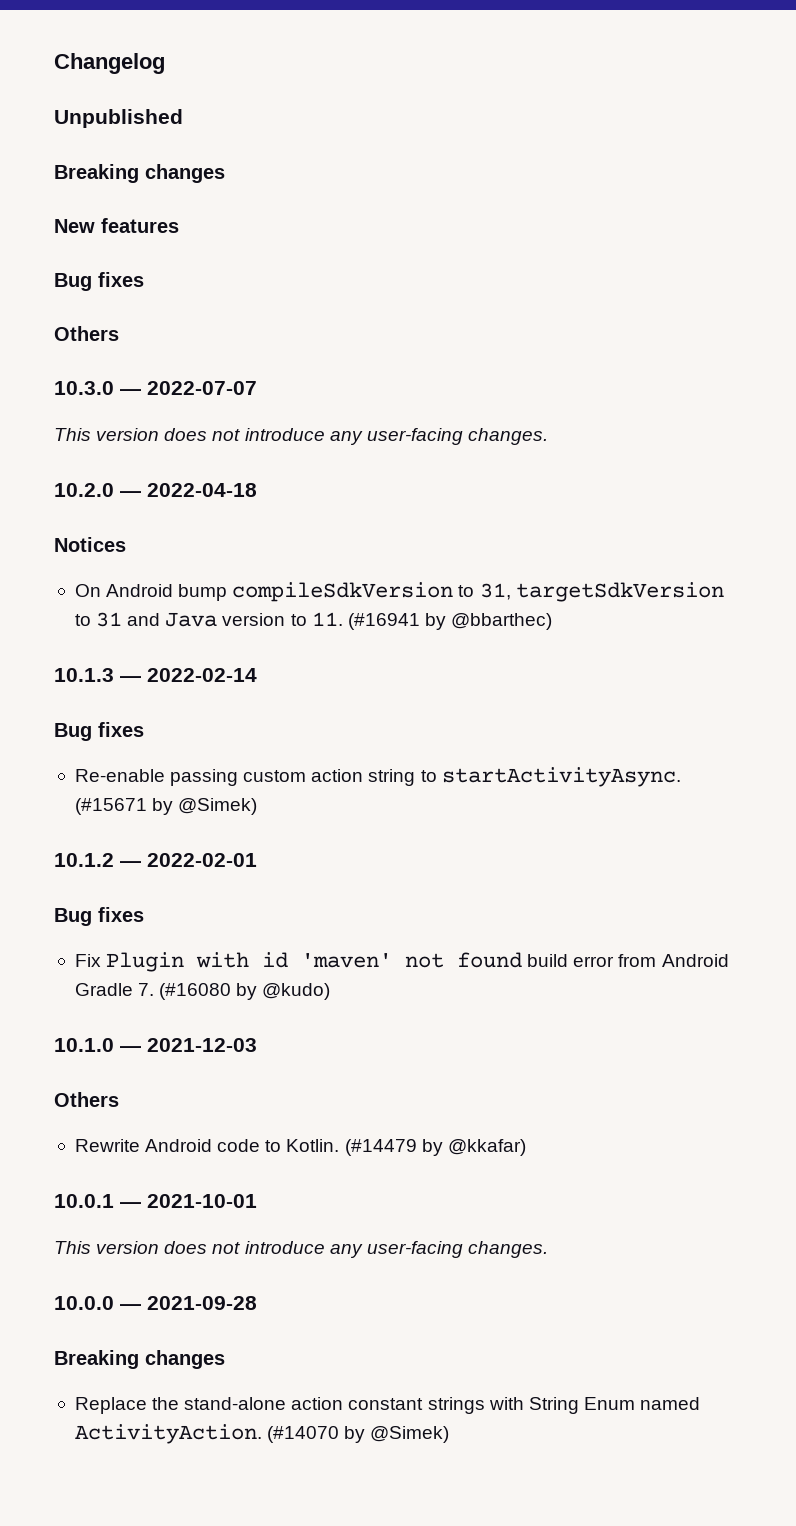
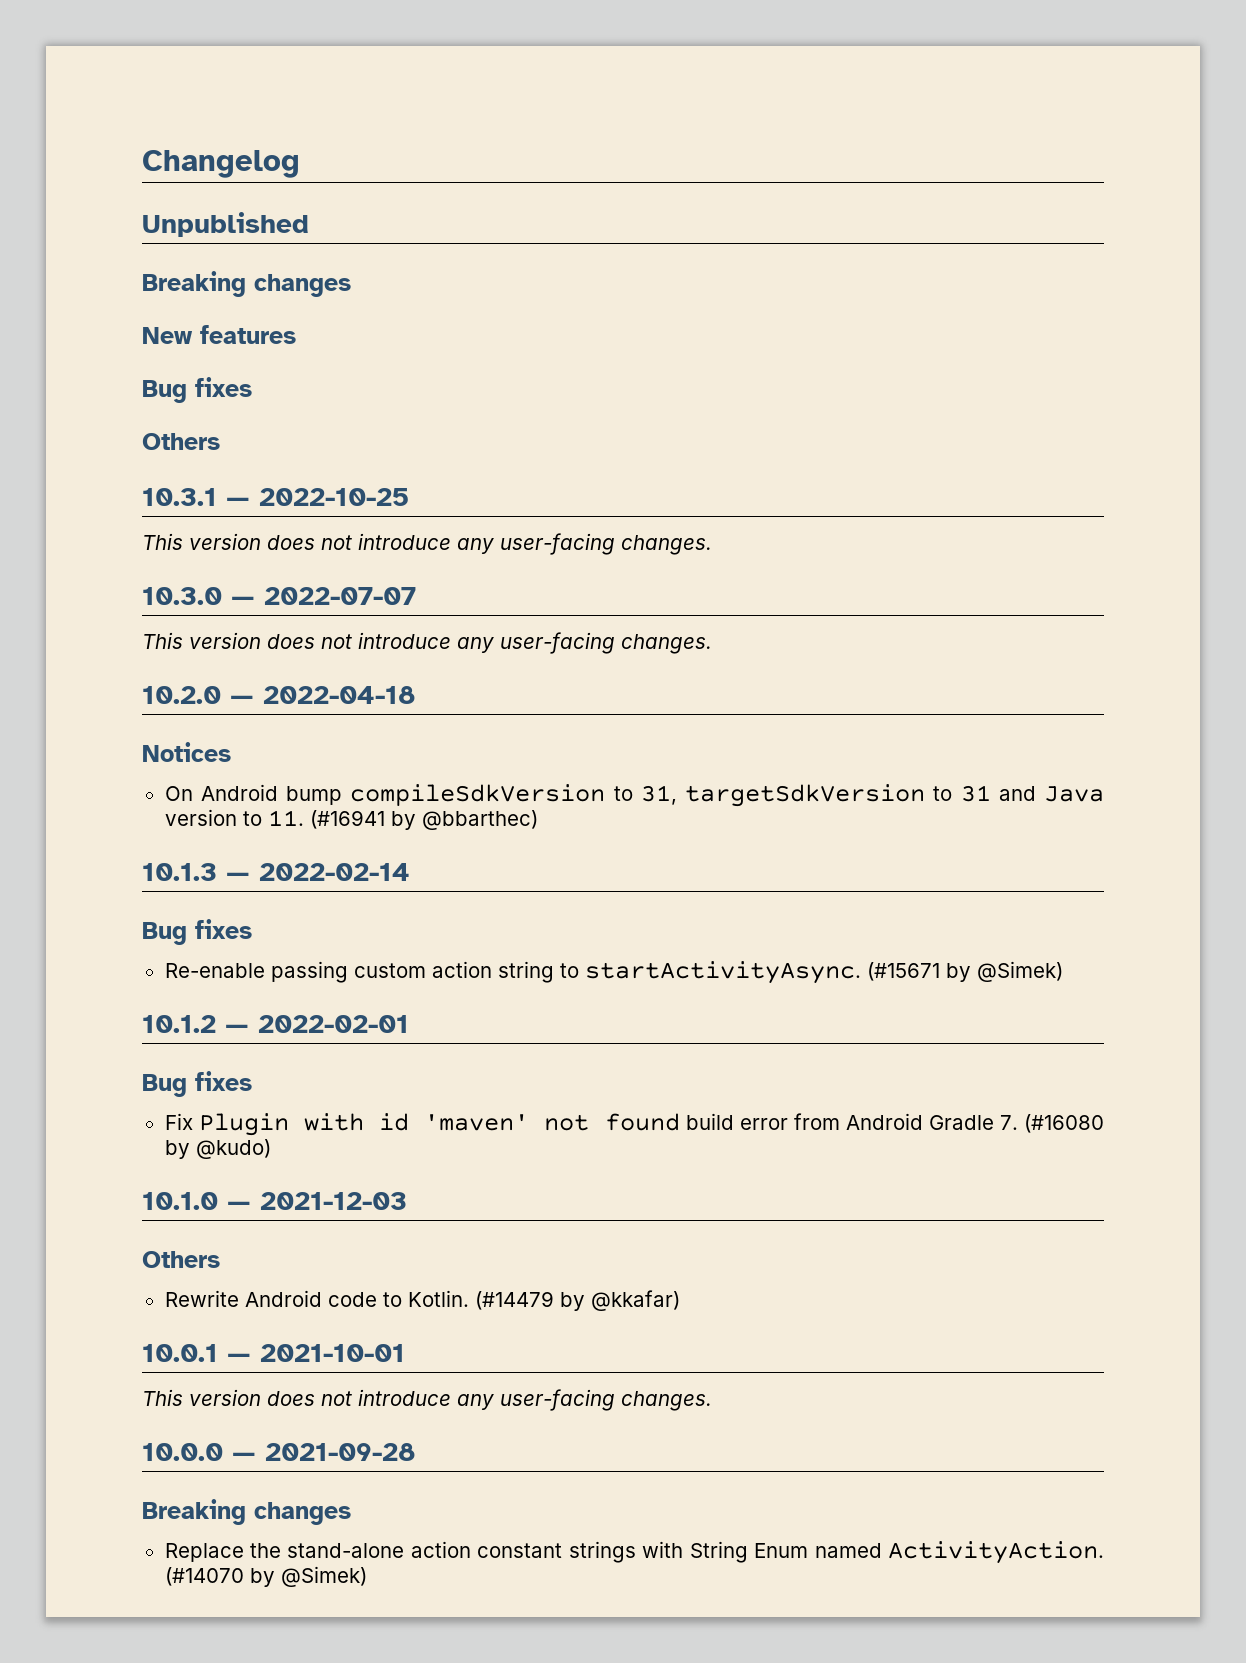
+ 10.3.1 — 2022-10-25
+ This version does not introduce any user-facing changes.

